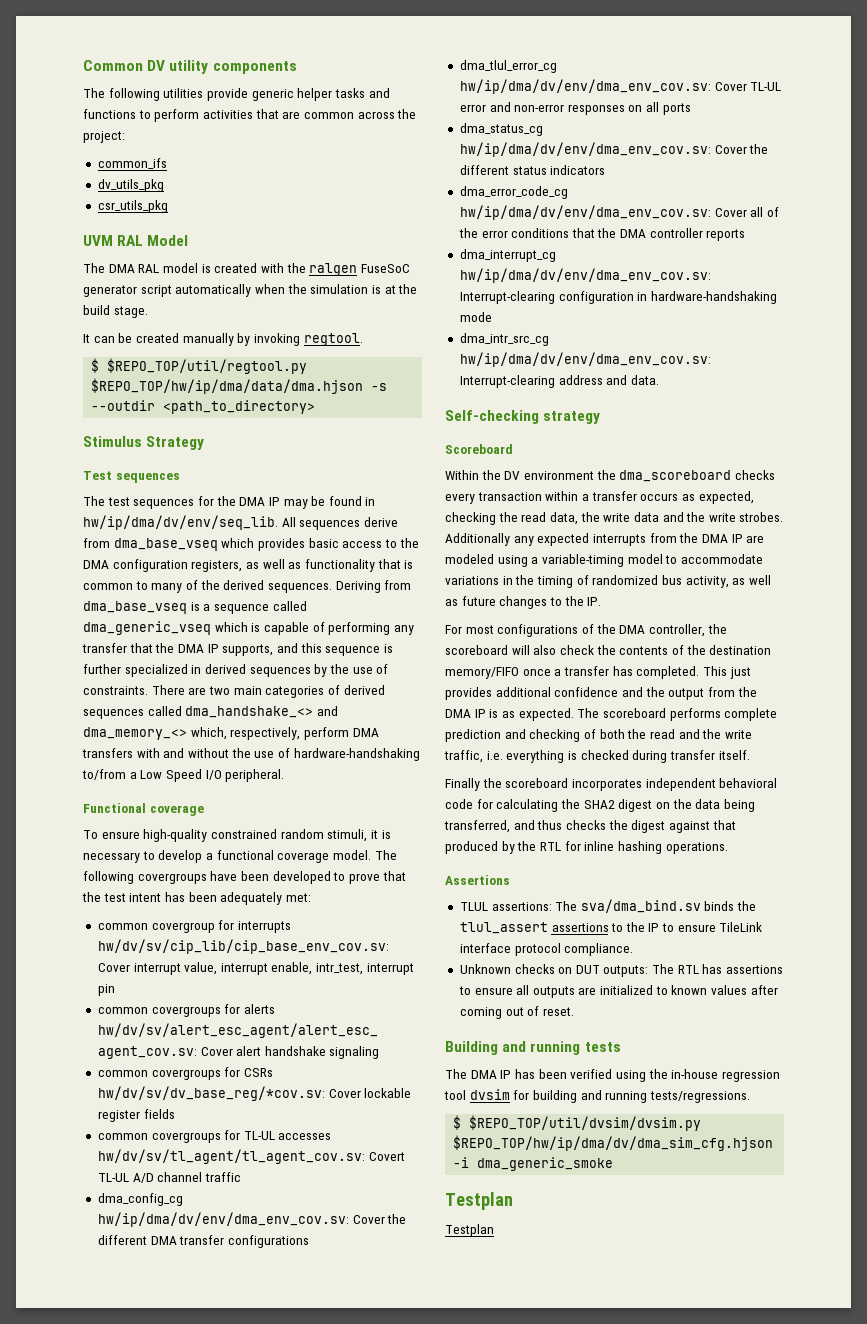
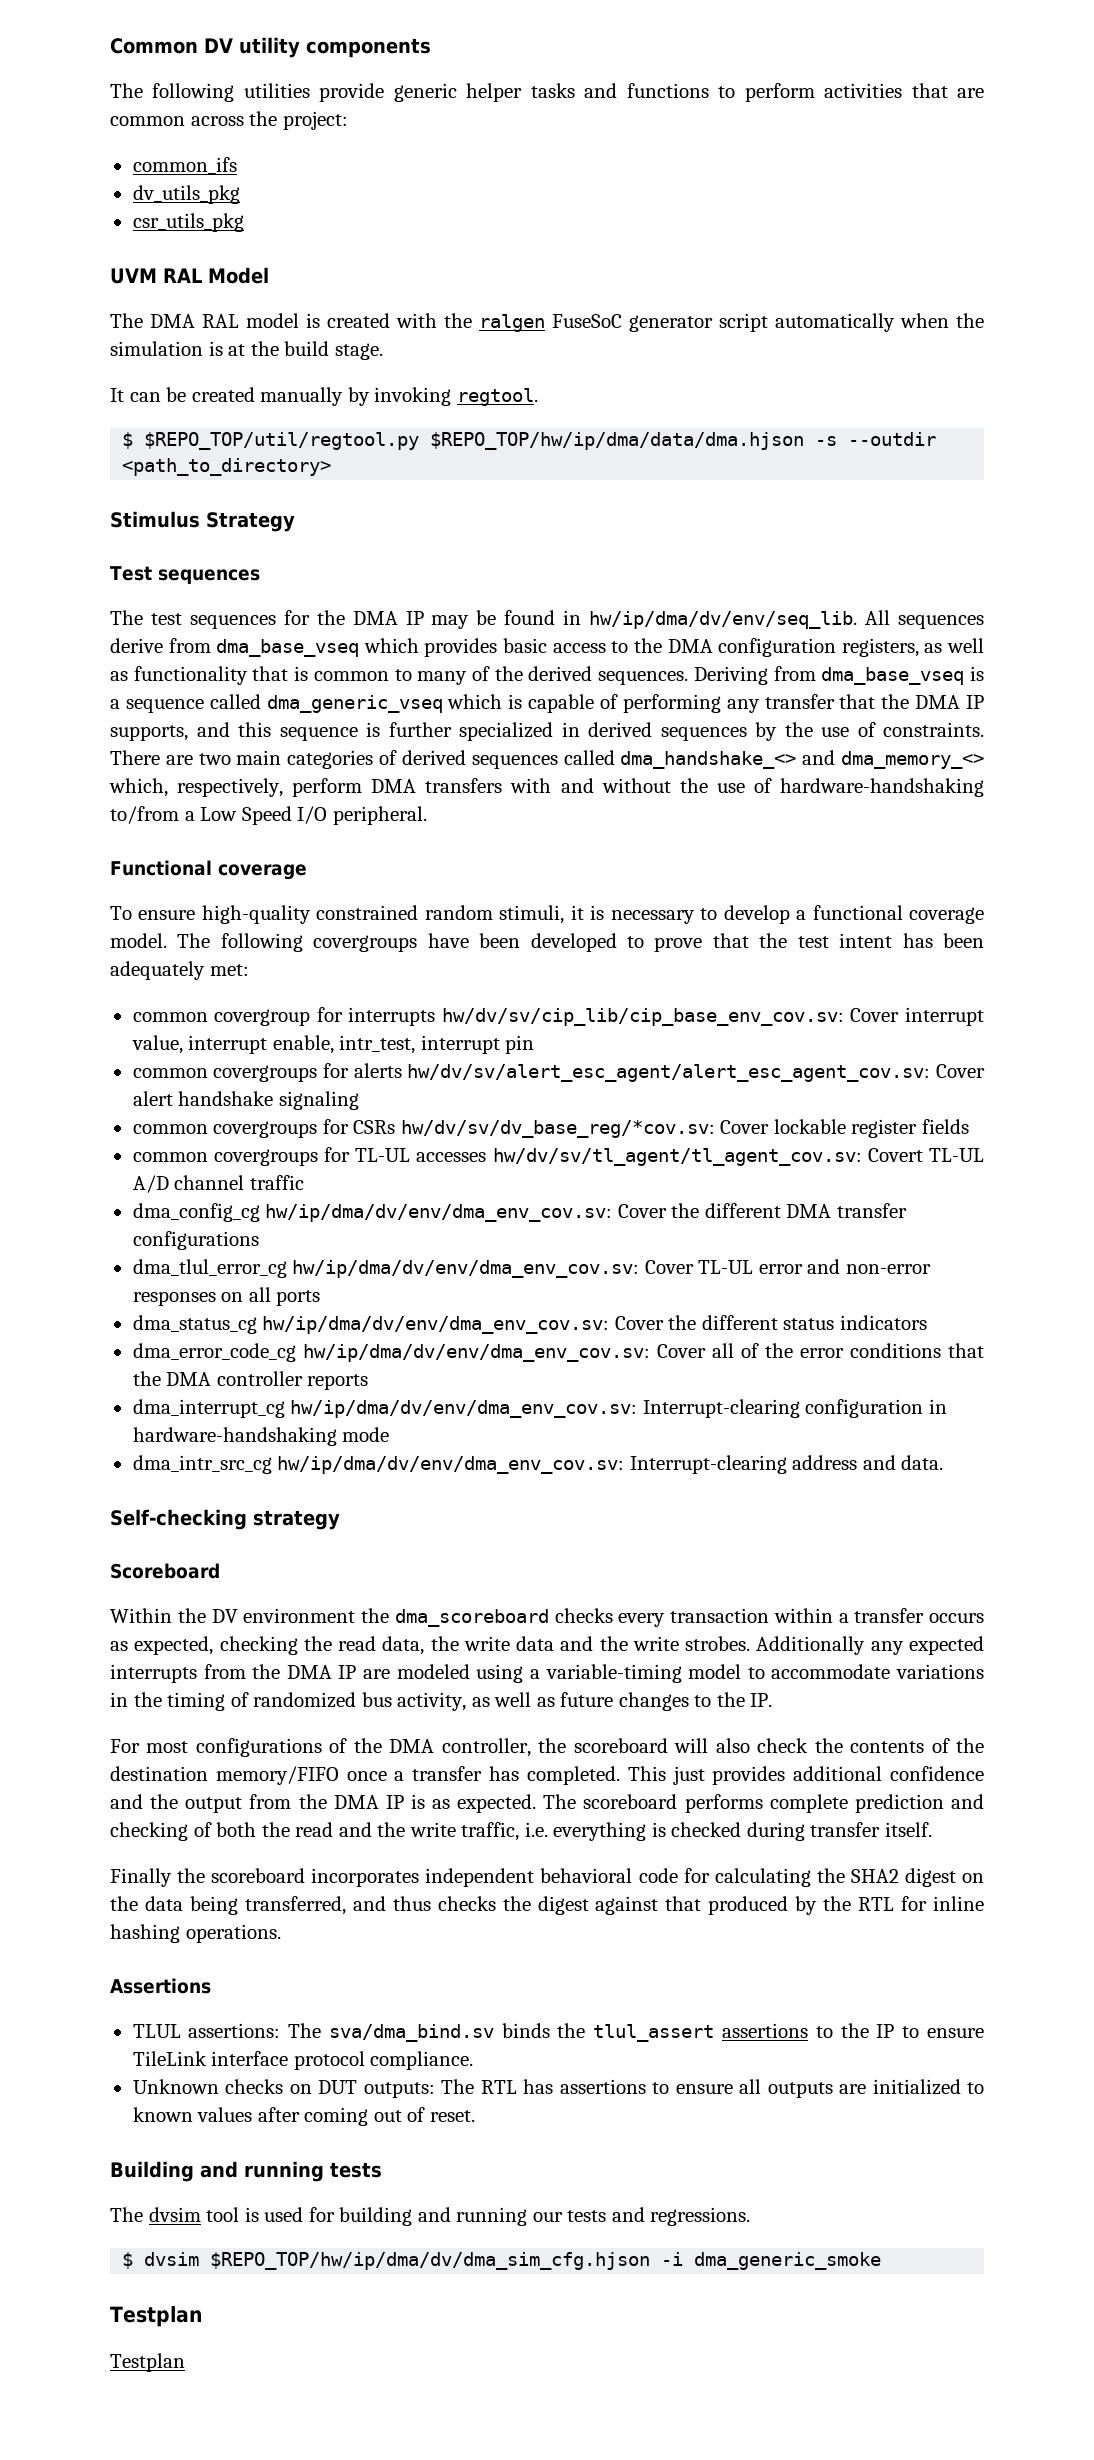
- The DMA IP has been verified using the in-house regression tool dvsim for building and running tests/regressions.
- $ $REPO_TOP/util/dvsim/dvsim.py $REPO_TOP/hw/ip/dma/dv/dma_sim_cfg.hjson -i dma_generic_smoke
+ The dvsim tool is used for building and running our tests and regressions.
+ $ dvsim $REPO_TOP/hw/ip/dma/dv/dma_sim_cfg.hjson -i dma_generic_smoke

